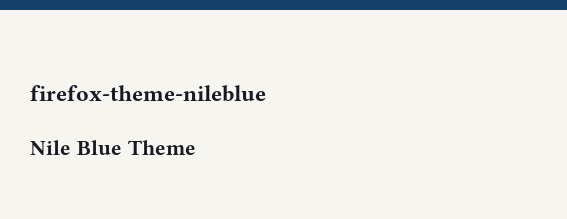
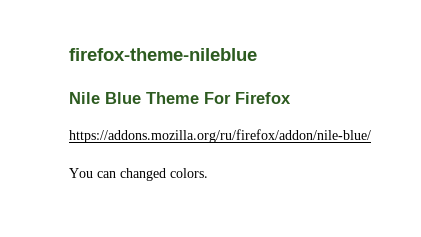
- Nile Blue Theme
+ Nile Blue Theme For Firefox
+ https://addons.mozilla.org/ru/firefox/addon/nile-blue/
+ You can changed colors.

